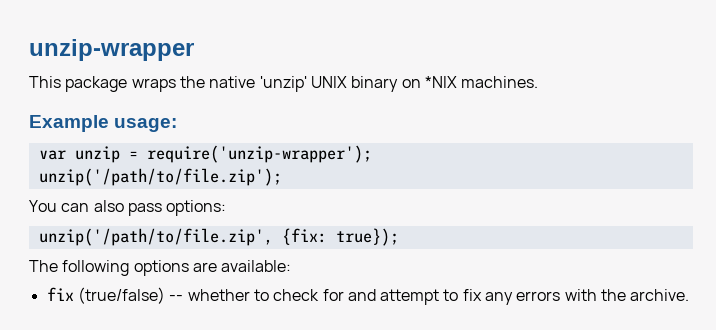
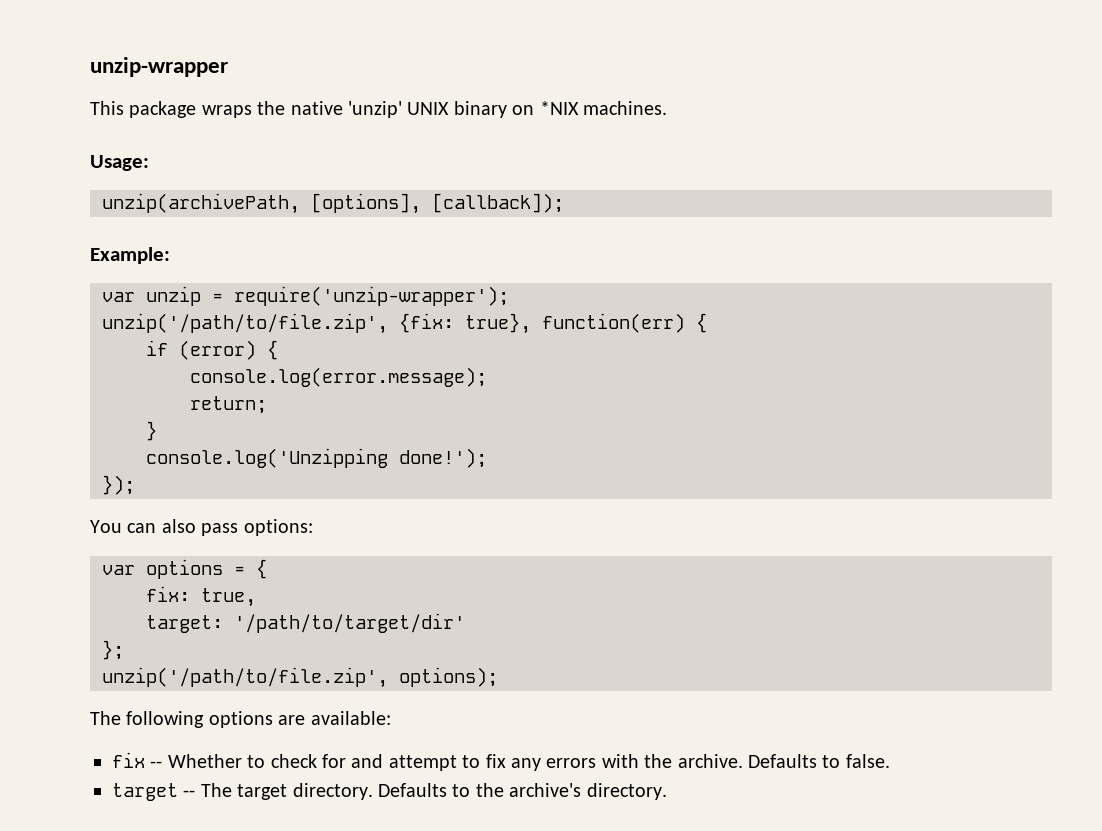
- Example usage:
+ Usage:
+ unzip(archivePath, [options], [callback]);
+ Example:
- unzip('/path/to/file.zip');
+ unzip('/path/to/file.zip', {fix: true}, function(err) {
+ if (error) {
+ console.log(error.message);
+ return;
+ }
+ console.log('Unzipping done!');
+ });
- unzip('/path/to/file.zip', {fix: true});
+ var options = {
+ fix: true,
+ target: '/path/to/target/dir'
+ };
+ unzip('/path/to/file.zip', options);
- fix (true/false) -- whether to check for and attempt to fix any errors with the archive.
+ fix -- Whether to check for and attempt to fix any errors with the archive.
+ Defaults to false.
+ target -- The target directory. Defaults to the archive's directory.

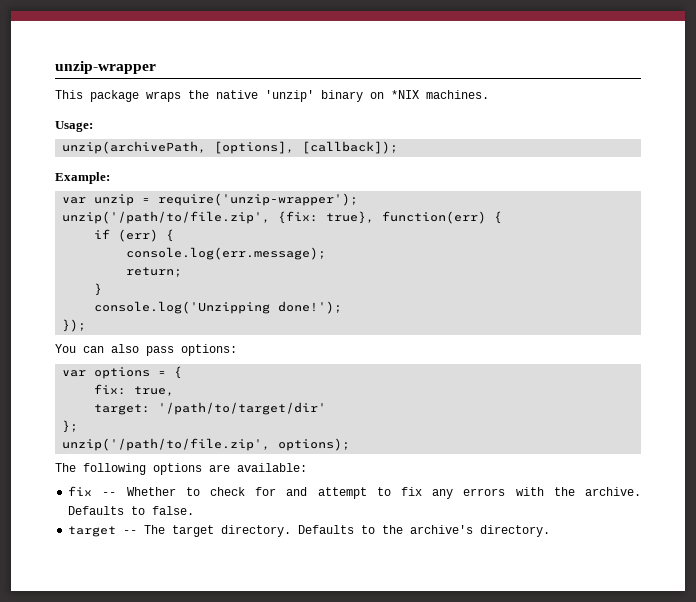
- This package wraps the native 'unzip' UNIX binary on *NIX machines.
+ This package wraps the native 'unzip' binary on *NIX machines.
- if (error) {
- console.log(error.message);
+ if (err) {
+ console.log(err.message);

